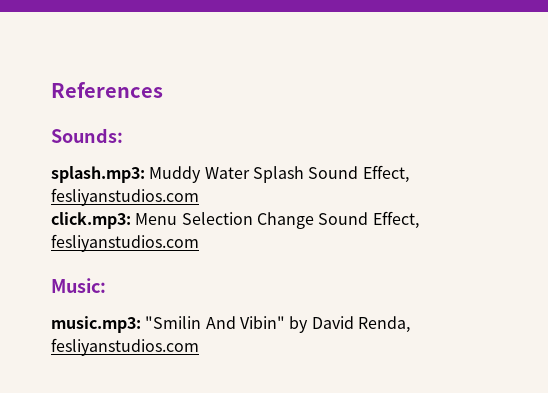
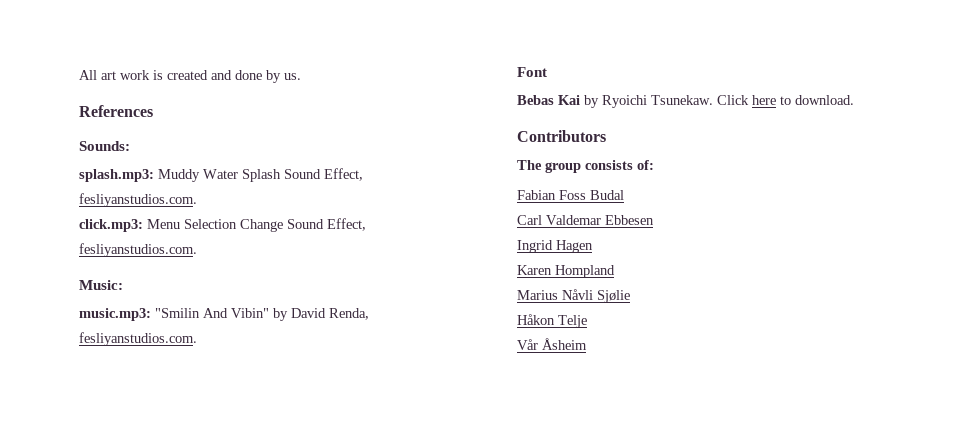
+ All art work is created and done by us.
- splash.mp3: Muddy Water Splash Sound Effect, fesliyanstudios.com
+ splash.mp3: Muddy Water Splash Sound Effect, fesliyanstudios.com.
- click.mp3: Menu Selection Change Sound Effect, fesliyanstudios.com
+ click.mp3: Menu Selection Change Sound Effect, fesliyanstudios.com.
- music.mp3: "Smilin And Vibin" by David Renda, fesliyanstudios.com
+ music.mp3: "Smilin And Vibin" by David Renda, fesliyanstudios.com.
+ Font
+ Bebas Kai by Ryoichi Tsunekaw. Click here to download.
+ Contributors
+ The group consists of:
+ Fabian Foss Budal
+ Carl Valdemar Ebbesen
+ Ingrid Hagen
+ Karen Hompland
+ Marius Nåvli Sjølie
+ Håkon Telje
+ Vår Åsheim

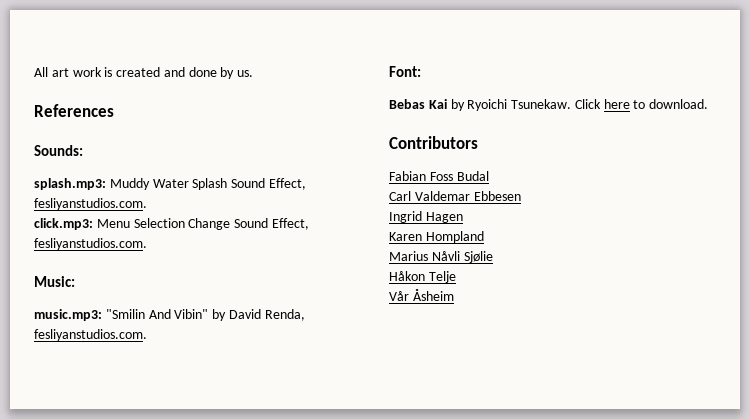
- Font
+ Font:
- The group consists of:

